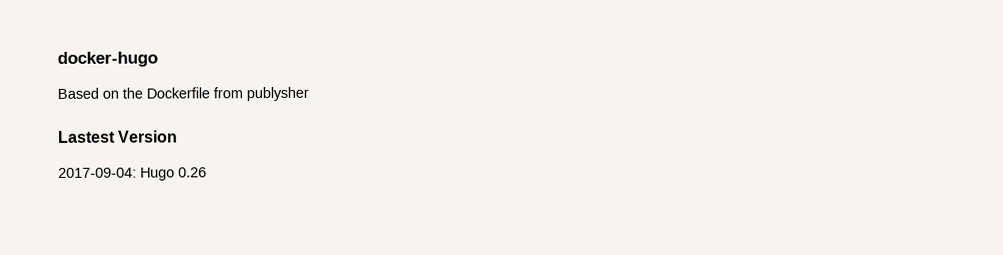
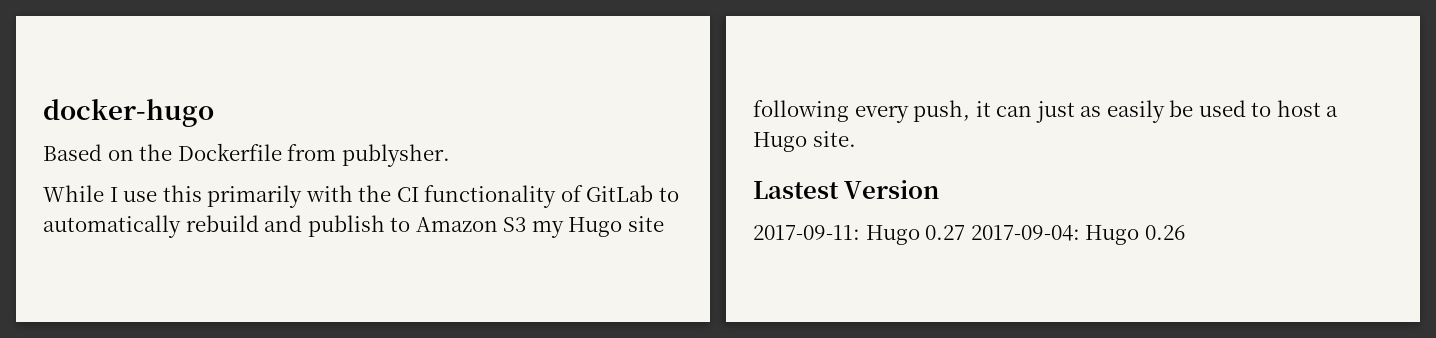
- Based on the Dockerfile from publysher
+ Based on the Dockerfile from publysher.
+ While I use this primarily with the CI functionality of GitLab to automatically rebuild and publish to Amazon S3 my Hugo site following every push, it can just as easily be used to host a Hugo site.
- 2017-09-04: Hugo 0.26
+ 2017-09-11: Hugo 0.27 2017-09-04: Hugo 0.26

